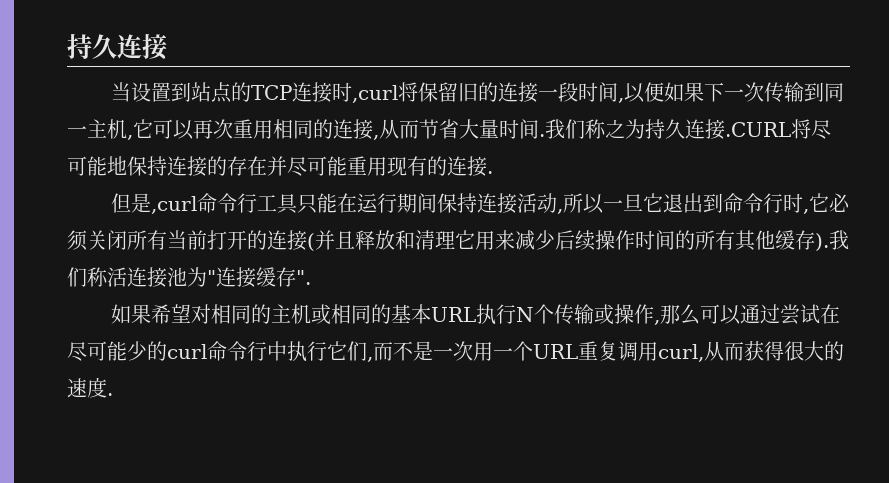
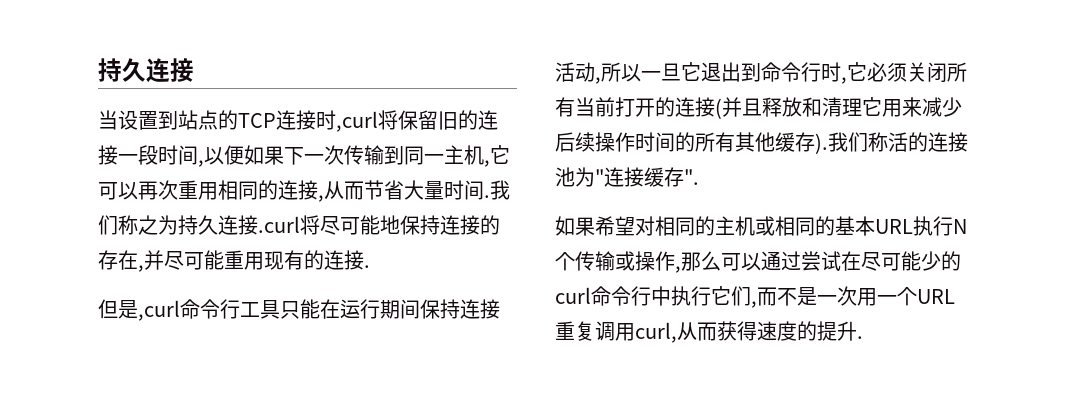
- 我们称之为持久连接.CURL将尽可能地保持连接的存在并尽可能重用现有的连接.
+ 我们称之为持久连接.curl将尽可能地保持连接的存在,并尽可能重用现有的连接.
- 我们称活连接池为"连接缓存".
+ 我们称活的连接池为"连接缓存".
- 如果希望对相同的主机或相同的基本URL执行N个传输或操作,那么可以通过尝试在尽可能少的curl命令行中执行它们,而不是一次用一个URL重复调用curl,从而获得很大的速度.
+ 如果希望对相同的主机或相同的基本URL执行N个传输或操作,那么可以通过尝试在尽可能少的curl命令行中执行它们,而不是一次用一个URL重复调用curl,从而获得速度的提升.

